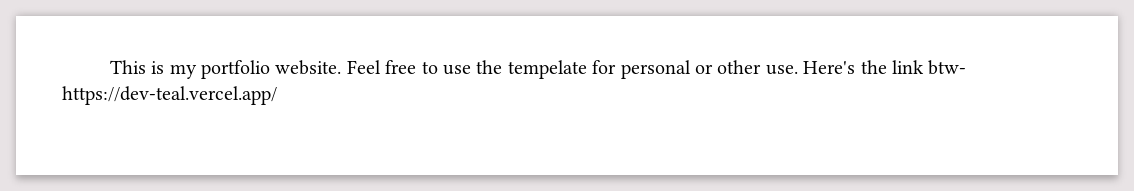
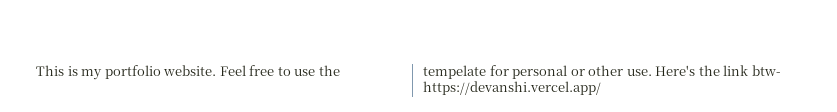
- Here's the link btw- https://dev-teal.vercel.app/
+ Here's the link btw- https://devanshi.vercel.app/

